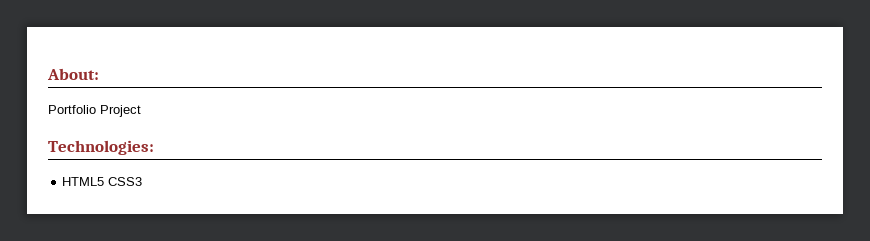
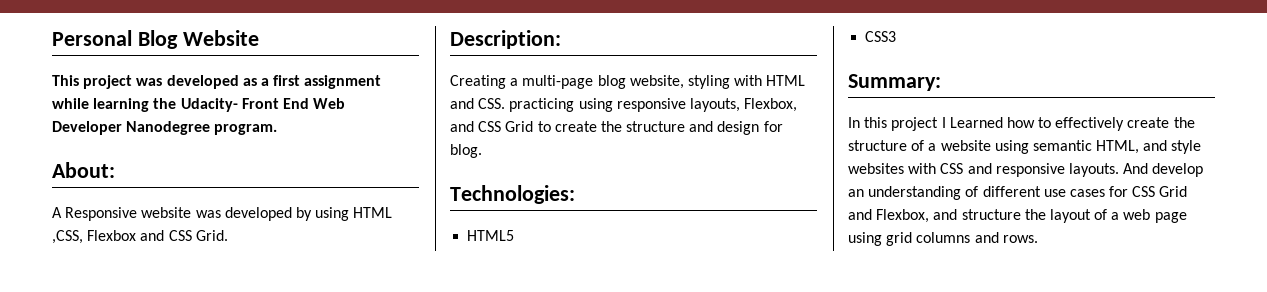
+ Personal Blog Website
+ This project was developed as a first assignment while learning the Udacity- Front End Web Developer Nanodegree program.
  About:
- Portfolio Project
+ A Responsive website was developed by using HTML ,CSS, Flexbox and CSS Grid.
+ Description:
+ Creating a multi-page blog website, styling with HTML and CSS. practicing using responsive layouts, Flexbox, and CSS Grid to create the structure and design for blog.
- HTML5 CSS3
+ HTML5
+ CSS3
+ Summary:
+ In this project I Learned how to effectively create the structure of a website using semantic HTML, and style websites with CSS and responsive layouts. And develop an understanding of different use cases for CSS Grid and Flexbox, and structure the layout of a web page using grid columns and rows.

